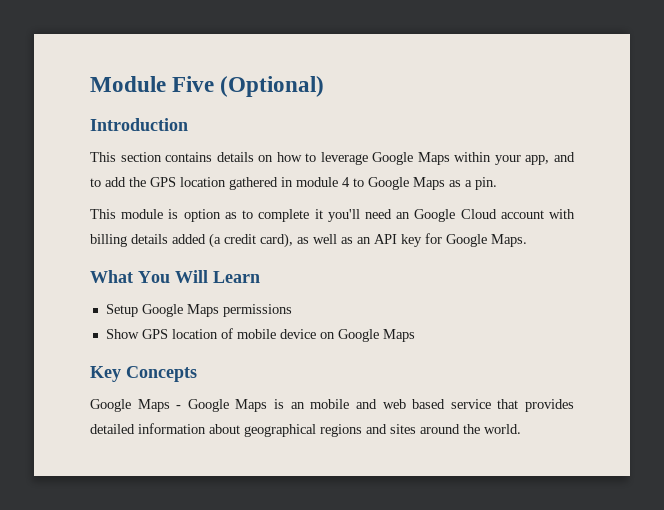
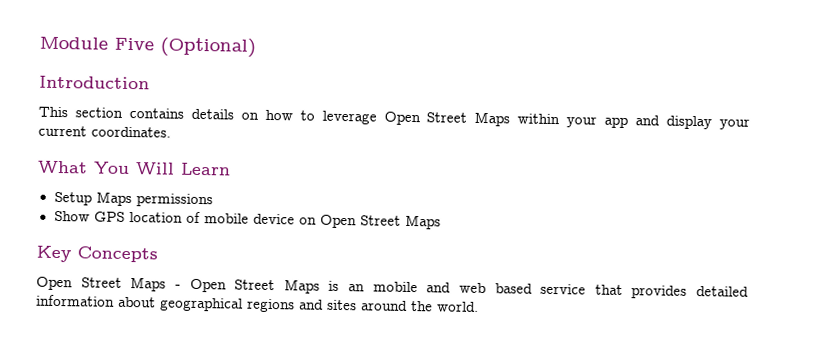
- This section contains details on how to leverage Google Maps within your app, and to add the GPS location gathered in module 4 to Google Maps as a pin.
- This module is option as to complete it you'll need an Google Cloud account with billing details added (a credit card), as well as an API key for Google Maps.
+ This section contains details on how to leverage Open Street Maps within your app and display your current coordinates.
- Setup Google Maps permissions
+ Setup Maps permissions
- Show GPS location of mobile device on Google Maps
+ Show GPS location of mobile device on Open Street Maps
- Google Maps - Google Maps is an mobile and web based service that provides detailed information about geographical regions and sites around the world.
+ Open Street Maps - Open Street Maps is an mobile and web based service that provides detailed information about geographical regions and sites around the world.

